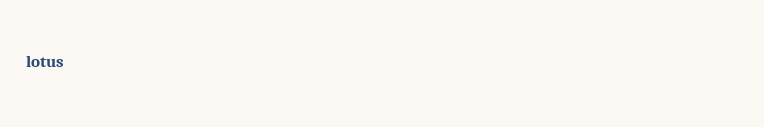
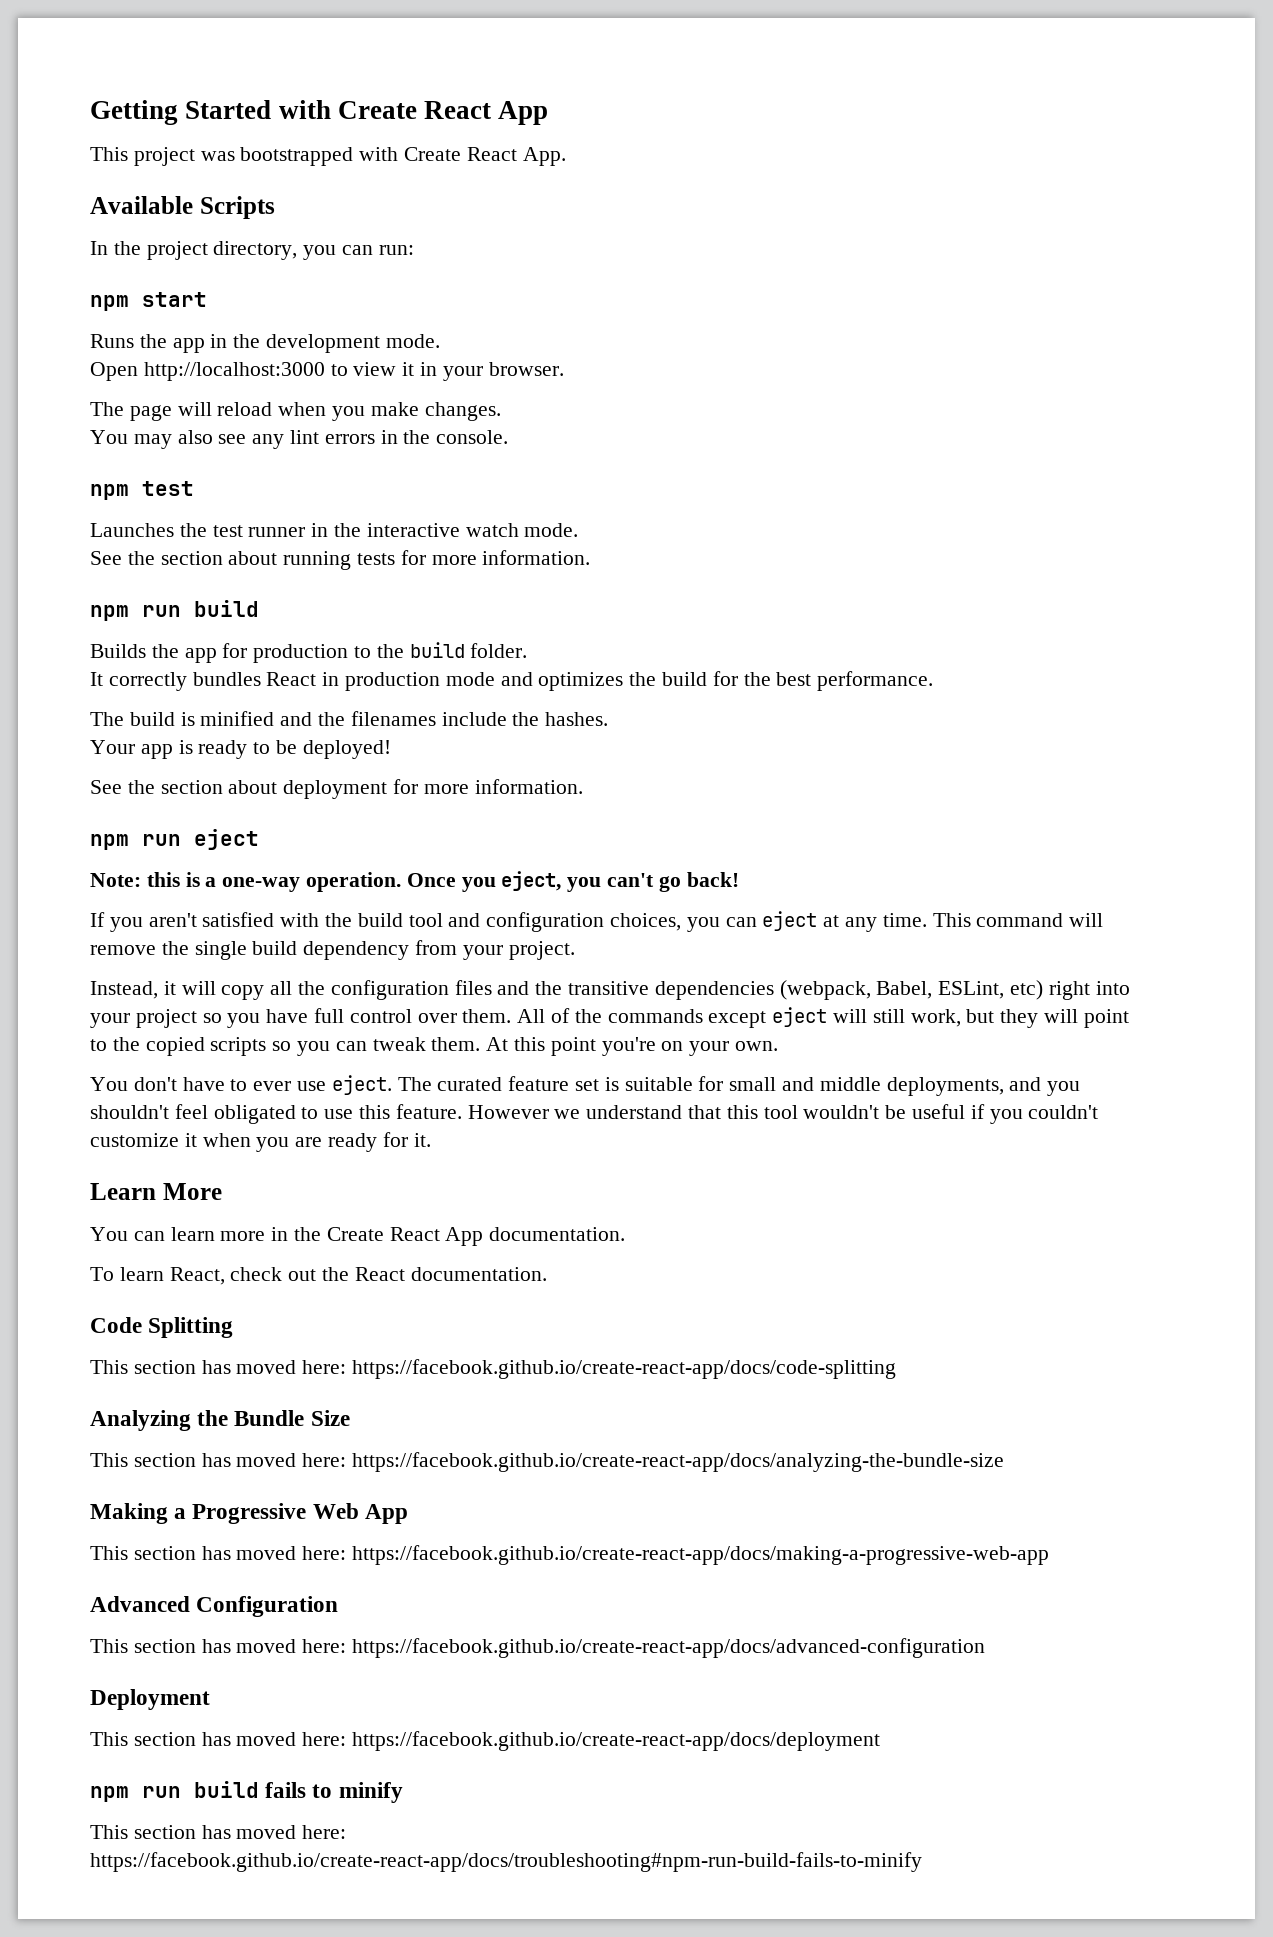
- lotus
+ Getting Started with Create React App
+ This project was bootstrapped with Create React App.
+ Available Scripts
+ In the project directory, you can run:
+ npm start
+ Runs the app in the development mode.
+ Open http://localhost:3000 to view it in your browser.
+ The page will reload when you make changes.
+ You may also see any lint errors in the console.
+ npm test
+ Launches the test runner in the interactive watch mode.
+ See the section about running tests for more information.
+ npm run build
+ Builds the app for production to the build folder.
+ It correctly bundles React in production mode and optimizes the build for the best performance.
+ The build is minified and the filenames include the hashes.
+ Your app is ready to be deployed!
+ See the section about deployment for more information.
+ npm run eject
+ Note: this is a one-way operation. Once you eject, you can't go back!
+ If you aren't satisfied with the build tool and configuration choices, you can eject at any time. This command will remove the single build dependency from your project.
+ Instead, it will copy all the configuration files and the transitive dependencies (webpack, Babel, ESLint, etc) right into your project so you have full control over them. All of the commands except eject will still work, but they will point to the copied scripts so you can tweak them. At this point you're on your own.
+ You don't have to ever use eject. The curated feature set is suitable for small and middle deployments, and you shouldn't feel obligated to use this feature. However we understand that this tool wouldn't be useful if you couldn't customize it when you are ready for it.
+ Learn More
+ You can learn more in the Create React App documentation.
+ To learn React, check out the React documentation.
+ Code Splitting
+ This section has moved here: https://facebook.github.io/create-react-app/docs/code-splitting
+ Analyzing the Bundle Size
+ This section has moved here: https://facebook.github.io/create-react-app/docs/analyzing-the-bundle-size
+ Making a Progressive Web App
+ This section has moved here: https://facebook.github.io/create-react-app/docs/making-a-progressive-web-app
+ Advanced Configuration
+ This section has moved here: https://facebook.github.io/create-react-app/docs/advanced-configuration
+ Deployment
+ This section has moved here: https://facebook.github.io/create-react-app/docs/deployment
+ npm run build fails to minify
+ This section has moved here: https://facebook.github.io/create-react-app/docs/troubleshooting#npm-run-build-fails-to-minify

